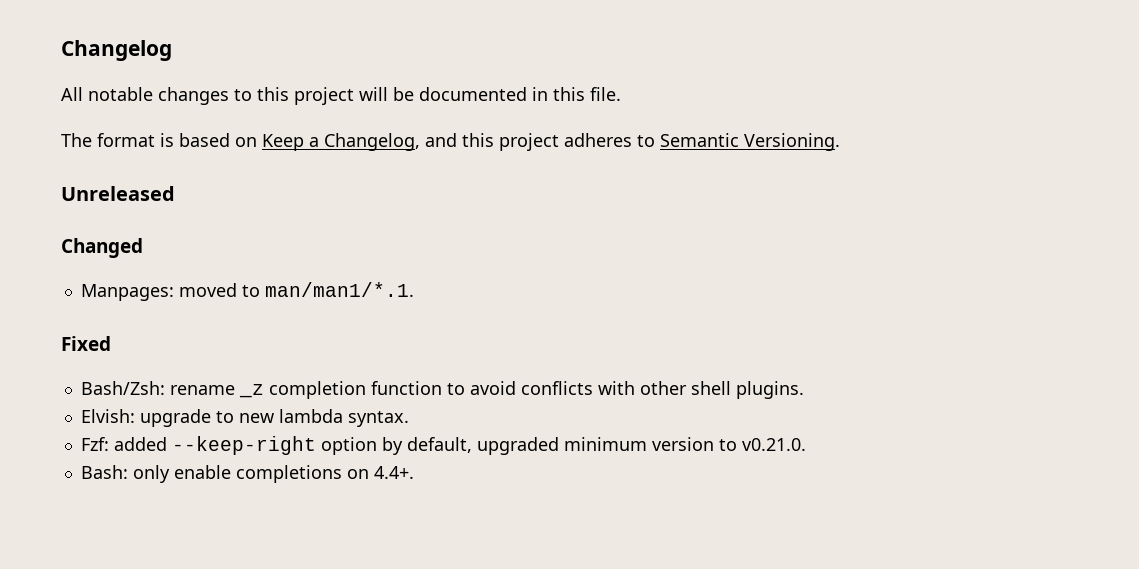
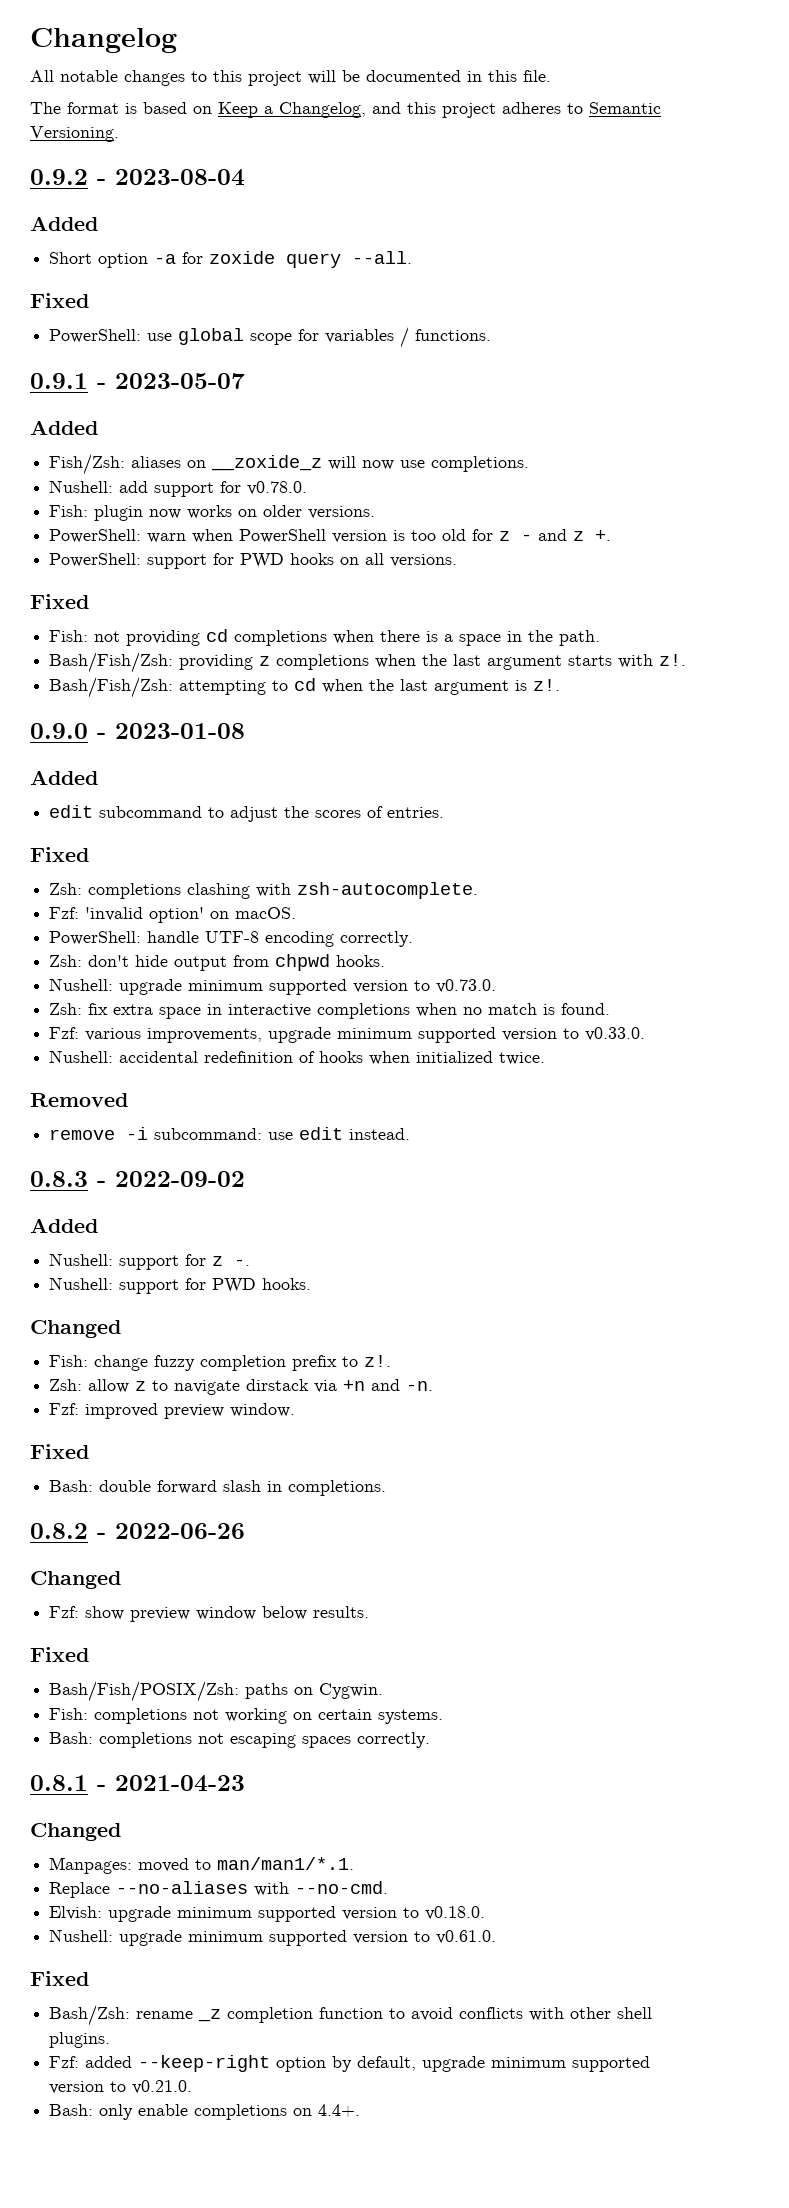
- Unreleased
+ 0.9.2 - 2023-08-04
+ Added
+ Short option -a for zoxide query --all.
+ Fixed
+ PowerShell: use global scope for variables / functions.
+ 0.9.1 - 2023-05-07
+ Added
+ Fish/Zsh: aliases on __zoxide_z will now use completions.
+ Nushell: add support for v0.78.0.
+ Fish: plugin now works on older versions.
+ PowerShell: warn when PowerShell version is too old for z - and z +.
+ PowerShell: support for PWD hooks on all versions.
+ Fixed
+ Fish: not providing cd completions when there is a space in the path.
+ Bash/Fish/Zsh: providing z completions when the last argument starts with z!.
+ Bash/Fish/Zsh: attempting to cd when the last argument is z!.
+ 0.9.0 - 2023-01-08
+ Added
+ edit subcommand to adjust the scores of entries.
+ Fixed
+ Zsh: completions clashing with zsh-autocomplete.
+ Fzf: 'invalid option' on macOS.
+ PowerShell: handle UTF-8 encoding correctly.
+ Zsh: don't hide output from chpwd hooks.
+ Nushell: upgrade minimum supported version to v0.73.0.
+ Zsh: fix extra space in interactive completions when no match is found.
+ Fzf: various improvements, upgrade minimum supported version to v0.33.0.
+ Nushell: accidental redefinition of hooks when initialized twice.
+ Removed
+ remove -i subcommand: use edit instead.
+ 0.8.3 - 2022-09-02
+ Added
+ Nushell: support for z -.
+ Nushell: support for PWD hooks.
+ Changed
+ Fish: change fuzzy completion prefix to z!.
+ Zsh: allow z to navigate dirstack via +n and -n.
+ Fzf: improved preview window.
+ Fixed
+ Bash: double forward slash in completions.
+ 0.8.2 - 2022-06-26
+ Changed
+ Fzf: show preview window below results.
+ Fixed
+ Bash/Fish/POSIX/Zsh: paths on Cygwin.
+ Fish: completions not working on certain systems.
+ Bash: completions not escaping spaces correctly.
+ 0.8.1 - 2021-04-23
+ Replace --no-aliases with --no-cmd.
+ Elvish: upgrade minimum supported version to v0.18.0.
+ Nushell: upgrade minimum supported version to v0.61.0.
- Elvish: upgrade to new lambda syntax.
- Fzf: added --keep-right option by default, upgraded minimum version to v0.21.0.
+ Fzf: added --keep-right option by default, upgrade minimum supported version to v0.21.0.

